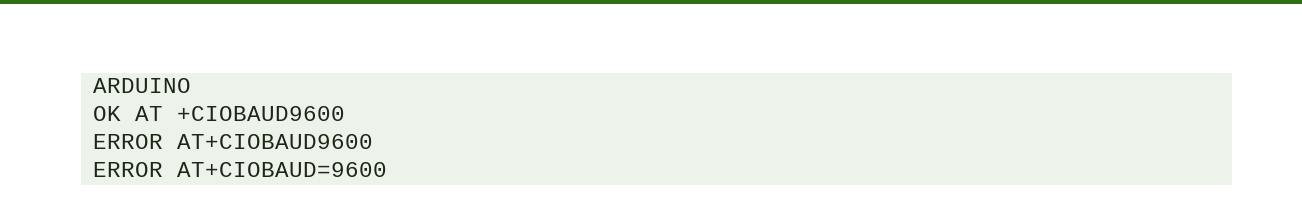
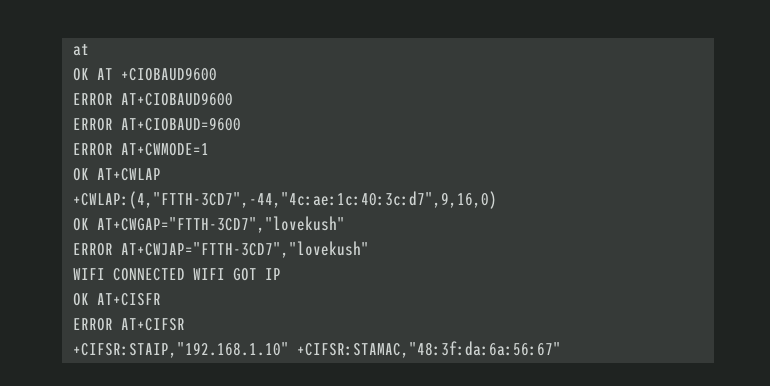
- ARDUINO
+ at
+ ERROR AT+CWMODE=1
+ OK AT+CWLAP
+ +CWLAP:(4,"FTTH-3CD7",-44,"4c:ae:1c:40:3c:d7",9,16,0)
+ OK AT+CWGAP="FTTH-3CD7","lovekush"
+ ERROR AT+CWJAP="FTTH-3CD7","lovekush"
+ WIFI CONNECTED WIFI GOT IP
+ OK AT+CISFR
+ ERROR AT+CIFSR
+ +CIFSR:STAIP,"192.168.1.10" +CIFSR:STAMAC,"48:3f:da:6a:56:67"

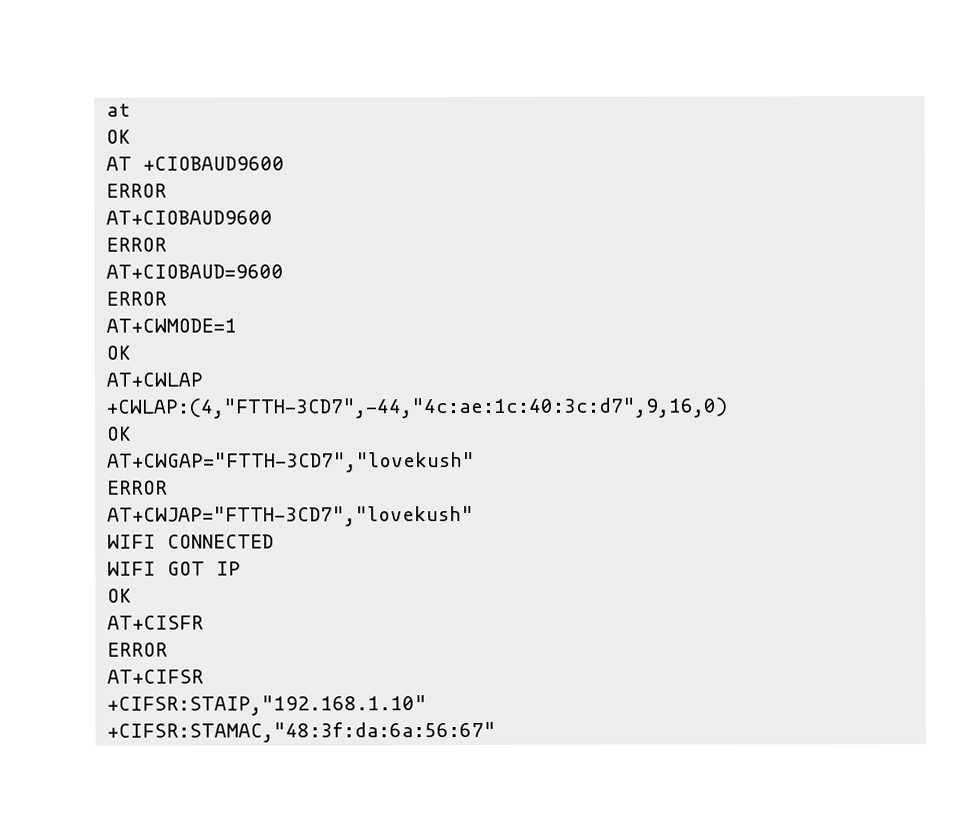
  at
- OK AT +CIOBAUD9600
- ERROR AT+CIOBAUD9600
- ERROR AT+CIOBAUD=9600
- ERROR AT+CWMODE=1
- OK AT+CWLAP
+ OK
+ AT +CIOBAUD9600
+ ERROR
+ AT+CIOBAUD9600
+ ERROR
+ AT+CIOBAUD=9600
+ ERROR
+ AT+CWMODE=1
+ OK
+ AT+CWLAP
  +CWLAP:(4,"FTTH-3CD7",-44,"4c:ae:1c:40:3c:d7",9,16,0)
- OK AT+CWGAP="FTTH-3CD7","lovekush"
- ERROR AT+CWJAP="FTTH-3CD7","lovekush"
+ OK
+ AT+CWGAP="FTTH-3CD7","lovekush"
+ ERROR
+ AT+CWJAP="FTTH-3CD7","lovekush"
- WIFI CONNECTED WIFI GOT IP
- OK AT+CISFR
- ERROR AT+CIFSR
+ WIFI CONNECTED
+ WIFI GOT IP
+ OK
+ AT+CISFR
+ ERROR
+ AT+CIFSR
- +CIFSR:STAIP,"192.168.1.10" +CIFSR:STAMAC,"48:3f:da:6a:56:67"
+ +CIFSR:STAIP,"192.168.1.10"
+ +CIFSR:STAMAC,"48:3f:da:6a:56:67"

